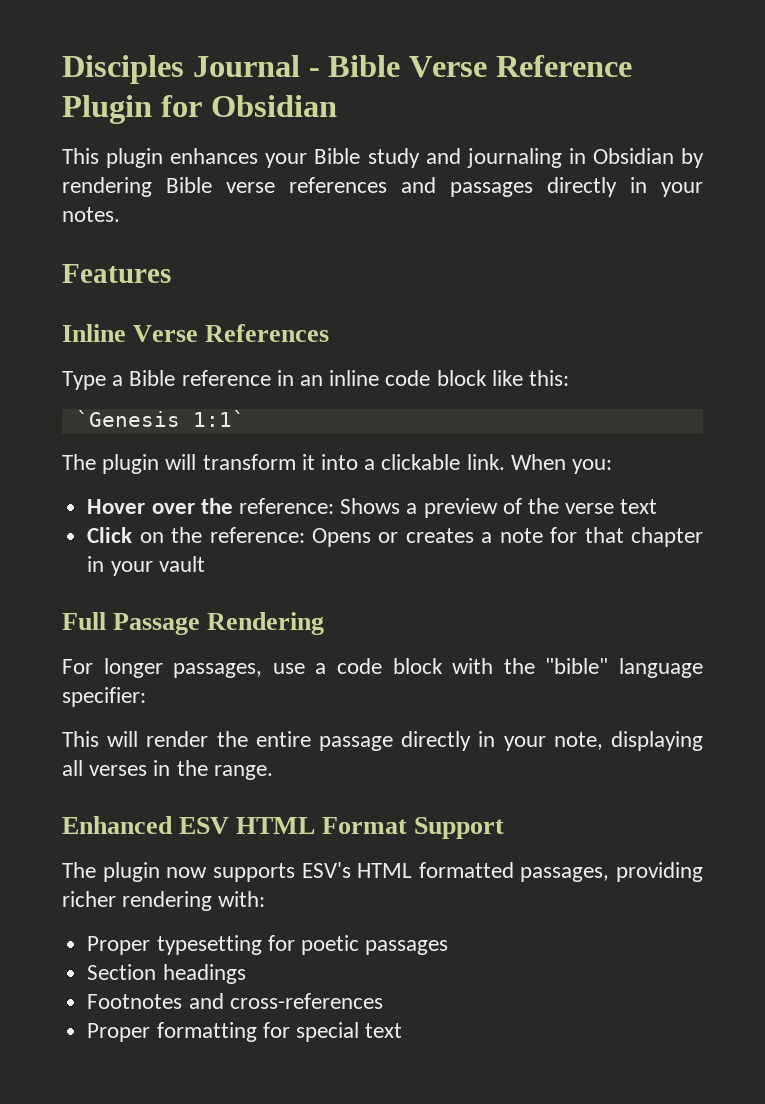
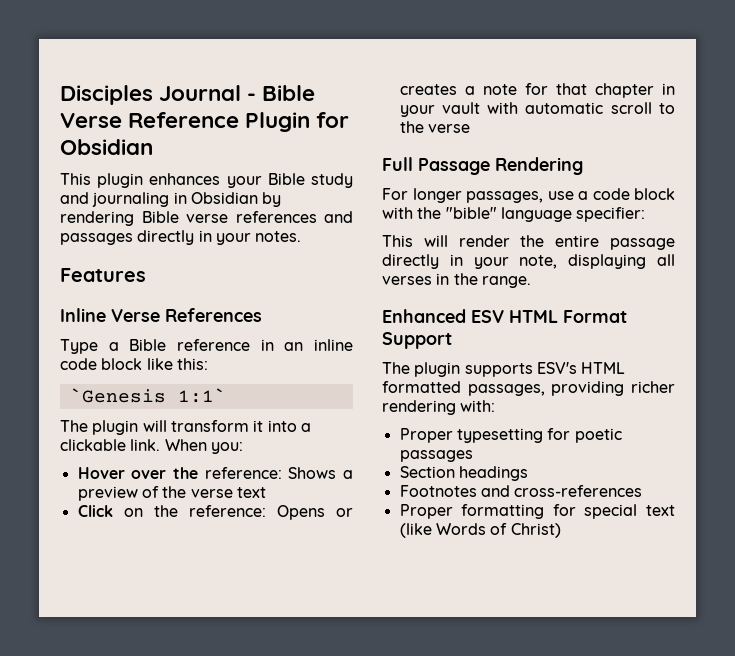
- Click on the reference: Opens or creates a note for that chapter in your vault
+ Click on the reference: Opens or creates a note for that chapter in your vault with automatic scroll to the verse
- The plugin now supports ESV's HTML formatted passages, providing richer rendering with:
+ The plugin supports ESV's HTML formatted passages, providing richer rendering with:
- Proper formatting for special text
+ Proper formatting for special text (like Words of Christ)

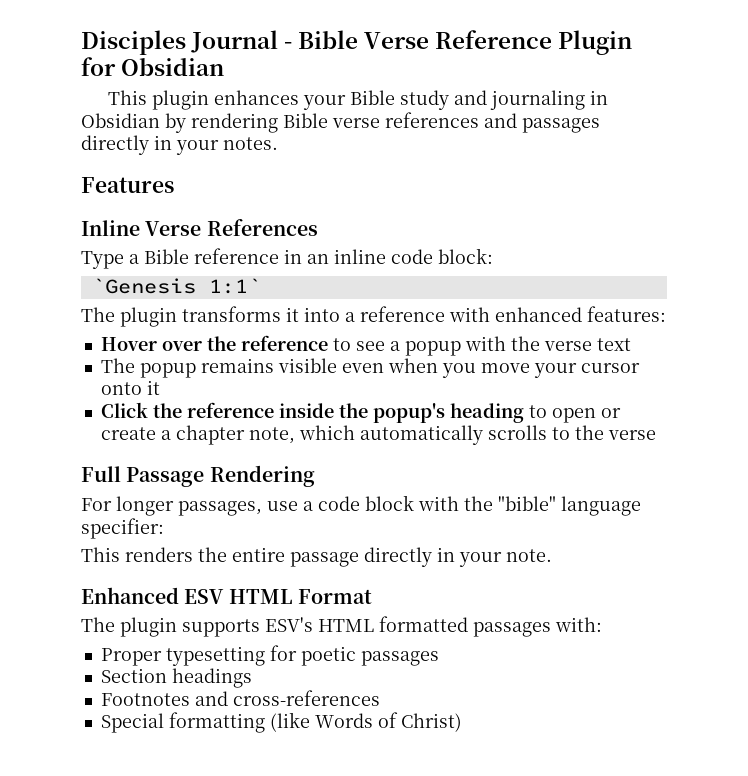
- Type a Bible reference in an inline code block like this:
+ Type a Bible reference in an inline code block:
- The plugin will transform it into a clickable link. When you:
+ The plugin transforms it into a reference with enhanced features:
- Hover over the reference: Shows a preview of the verse text
- Click on the reference: Opens or creates a note for that chapter in your vault with automatic scroll to the verse
+ Hover over the reference to see a popup with the verse text
+ The popup remains visible even when you move your cursor onto it
+ Click the reference inside the popup's heading to open or create a chapter note, which automatically scrolls to the verse
- This will render the entire passage directly in your note, displaying all verses in the range.
+ This renders the entire passage directly in your note.
- Enhanced ESV HTML Format Support
+ Enhanced ESV HTML Format
- The plugin supports ESV's HTML formatted passages, providing richer rendering with:
+ The plugin supports ESV's HTML formatted passages with:
- Proper formatting for special text (like Words of Christ)
+ Special formatting (like Words of Christ)

